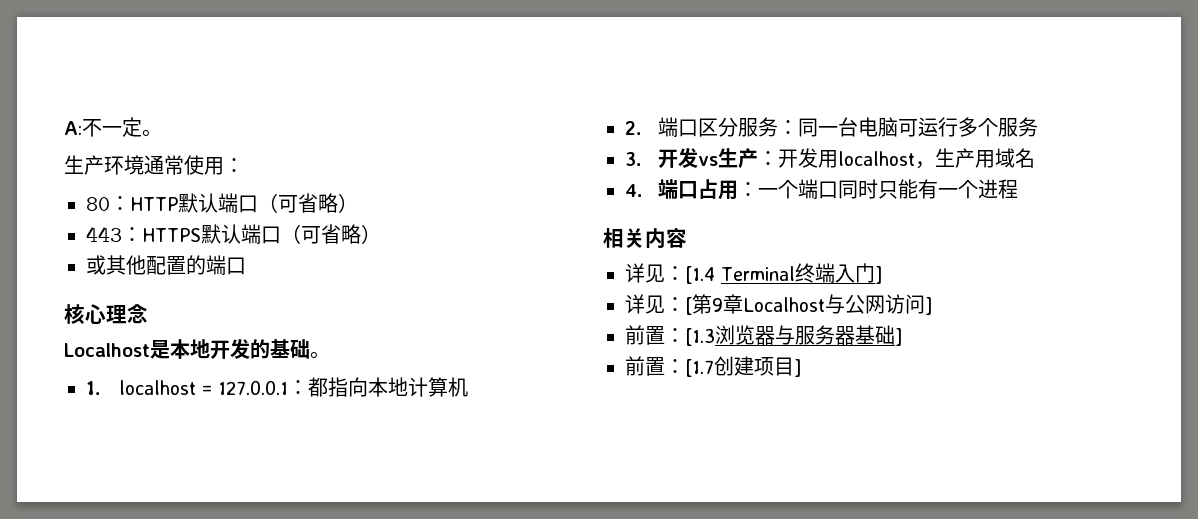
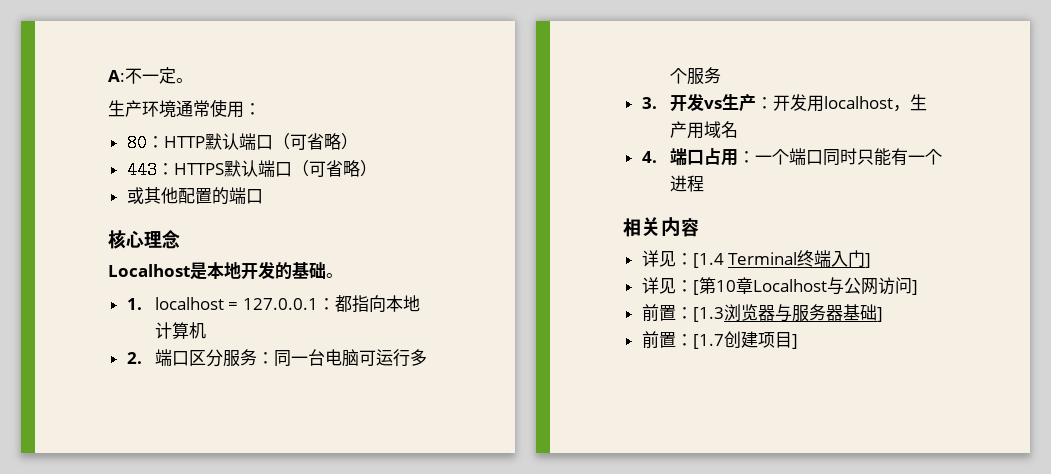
- 详见：[第9章Localhost与公网访问]
+ 详见：[第10章Localhost与公网访问]

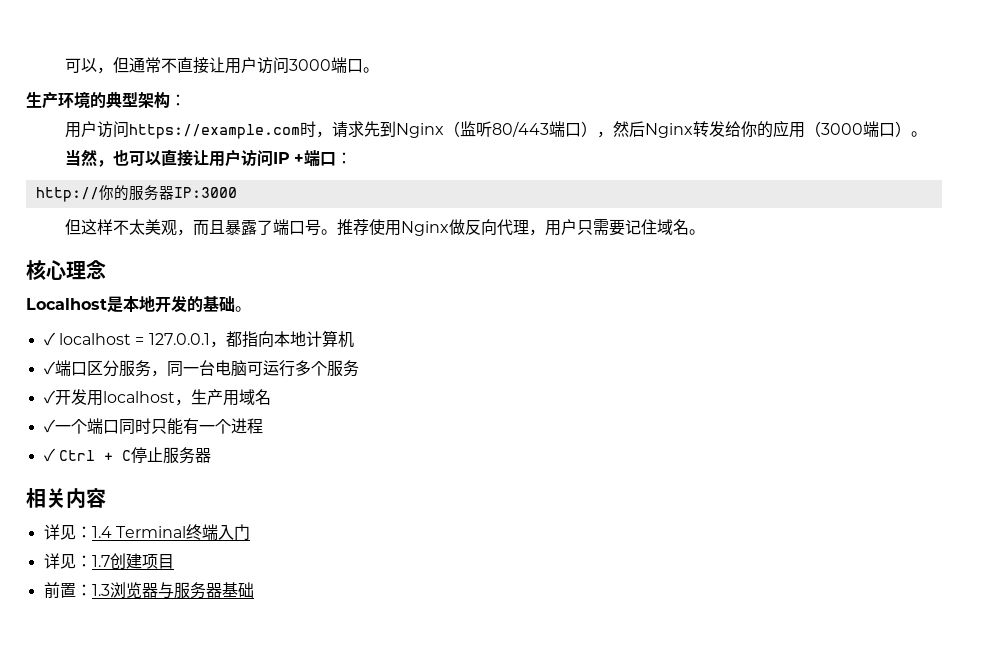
- A:不一定。
- 生产环境通常使用：
- 80：HTTP默认端口（可省略）
- 443：HTTPS默认端口（可省略）
- 或其他配置的端口
+ 可以，但通常不直接让用户访问3000端口。
+ 生产环境的典型架构：
+ 用户访问https://example.com时，请求先到Nginx（监听80/443端口），然后Nginx转发给你的应用（3000端口）。
+ 当然，也可以直接让用户访问IP +端口：
+ http://你的服务器IP:3000
+ 但这样不太美观，而且暴露了端口号。推荐使用Nginx做反向代理，用户只需要记住域名。
- 1. localhost = 127.0.0.1：都指向本地计算机
+ ✓ localhost = 127.0.0.1，都指向本地计算机
- 2.端口区分服务：同一台电脑可运行多个服务
+ ✓端口区分服务，同一台电脑可运行多个服务
- 3.开发vs生产：开发用localhost，生产用域名
+ ✓开发用localhost，生产用域名
- 4.端口占用：一个端口同时只能有一个进程
+ ✓一个端口同时只能有一个进程
+ ✓ Ctrl + C停止服务器
- 详见：[1.4 Terminal终端入门]
- 详见：[第10章Localhost与公网访问]
- 前置：[1.3浏览器与服务器基础]
- 前置：[1.7创建项目]
+ 详见：1.4 Terminal终端入门
+ 详见：1.7创建项目
+ 前置：1.3浏览器与服务器基础

